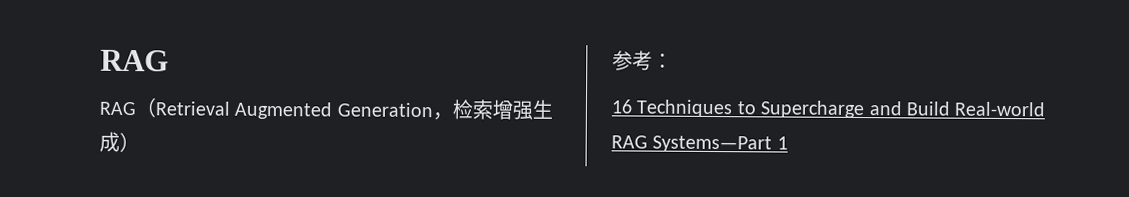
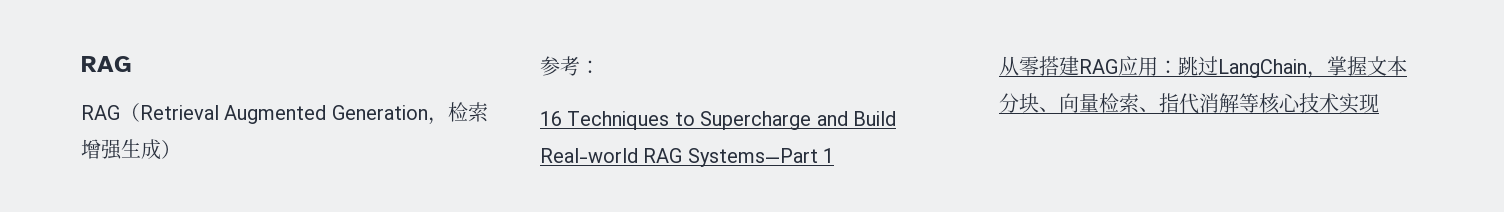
+ 从零搭建RAG应用：跳过LangChain，掌握文本分块、向量检索、指代消解等核心技术实现

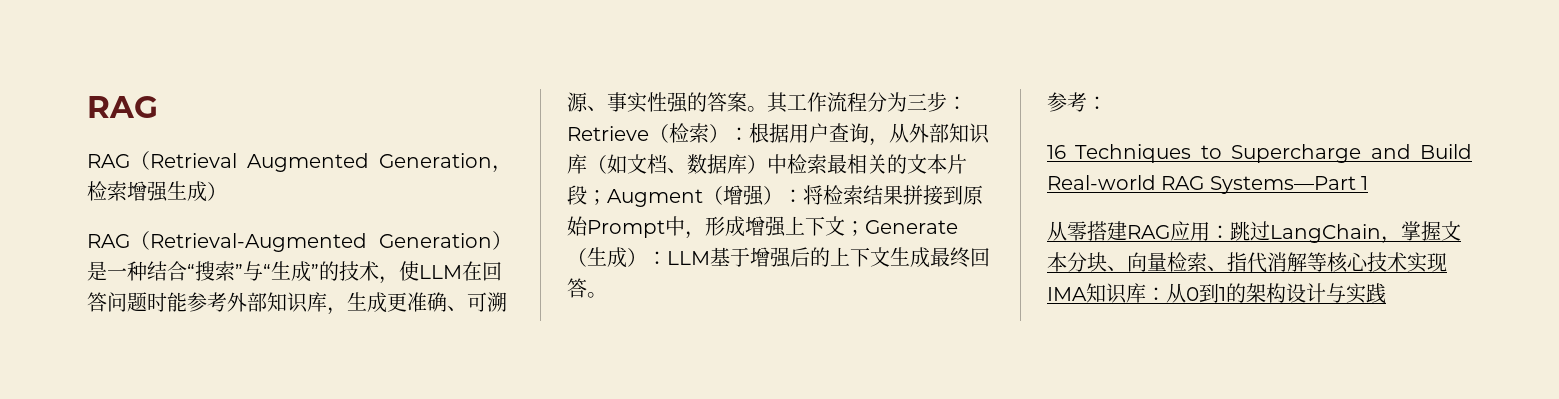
+ RAG（Retrieval-Augmented Generation）是一种结合“搜索”与“生成”的技术，使LLM在回答问题时能参考外部知识库，生成更准确、可溯源、事实性强的答案。其工作流程分为三步：Retrieve（检索）：根据用户查询，从外部知识库（如文档、数据库）中检索最相关的文本片段；Augment（增强）：将检索结果拼接到原始Prompt中，形成增强上下文；Generate（生成）：LLM基于增强后的上下文生成最终回答。
- 从零搭建RAG应用：跳过LangChain，掌握文本分块、向量检索、指代消解等核心技术实现
+ 从零搭建RAG应用：跳过LangChain，掌握文本分块、向量检索、指代消解等核心技术实现IMA知识库：从0到1的架构设计与实践

